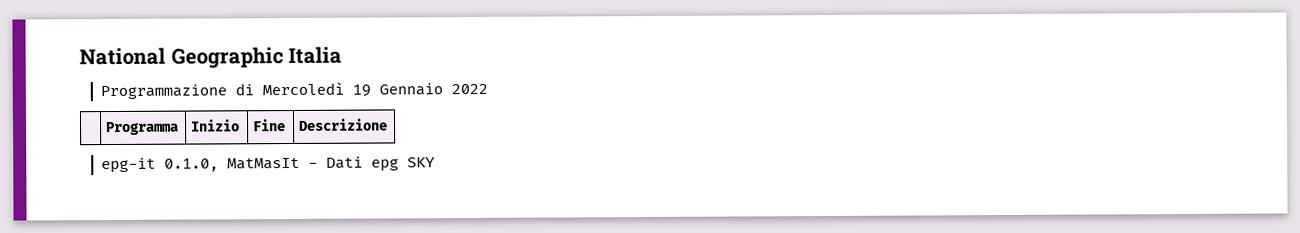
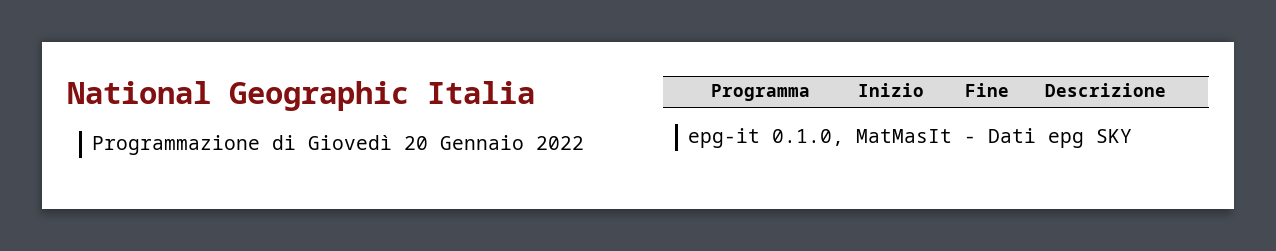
- Programmazione di Mercoledì 19 Gennaio 2022
+ Programmazione di Giovedì 20 Gennaio 2022

